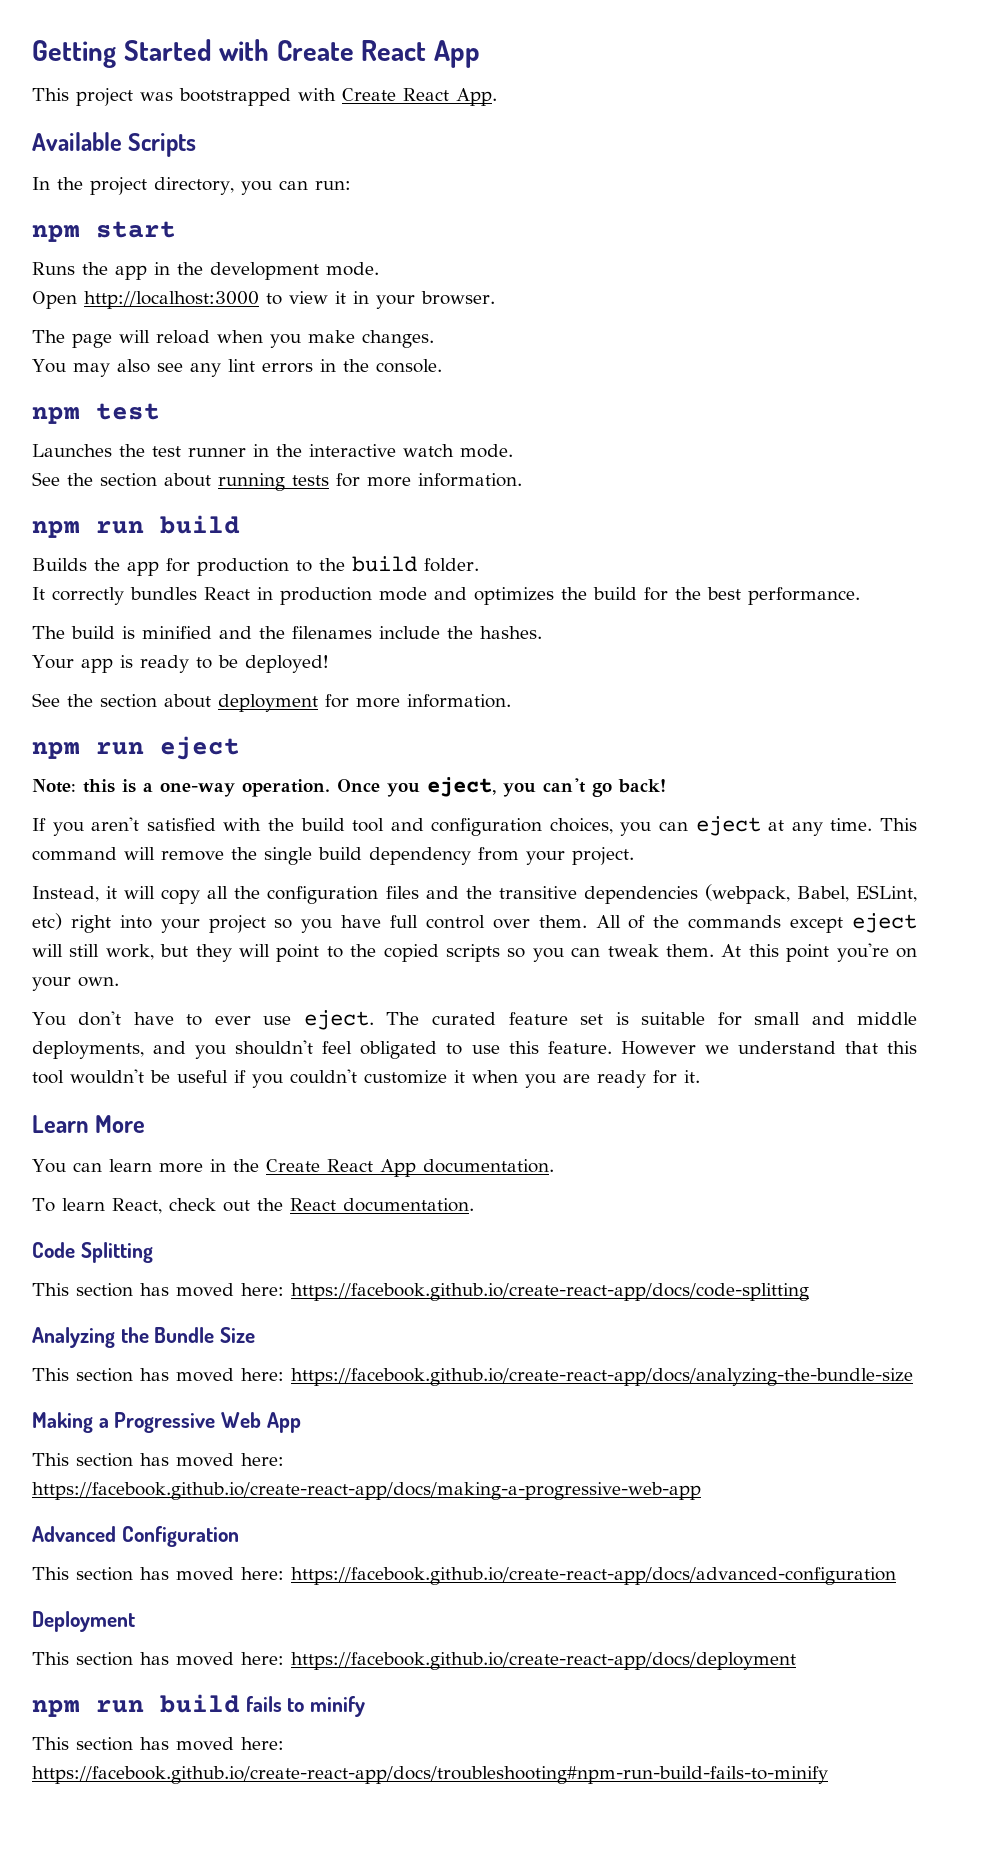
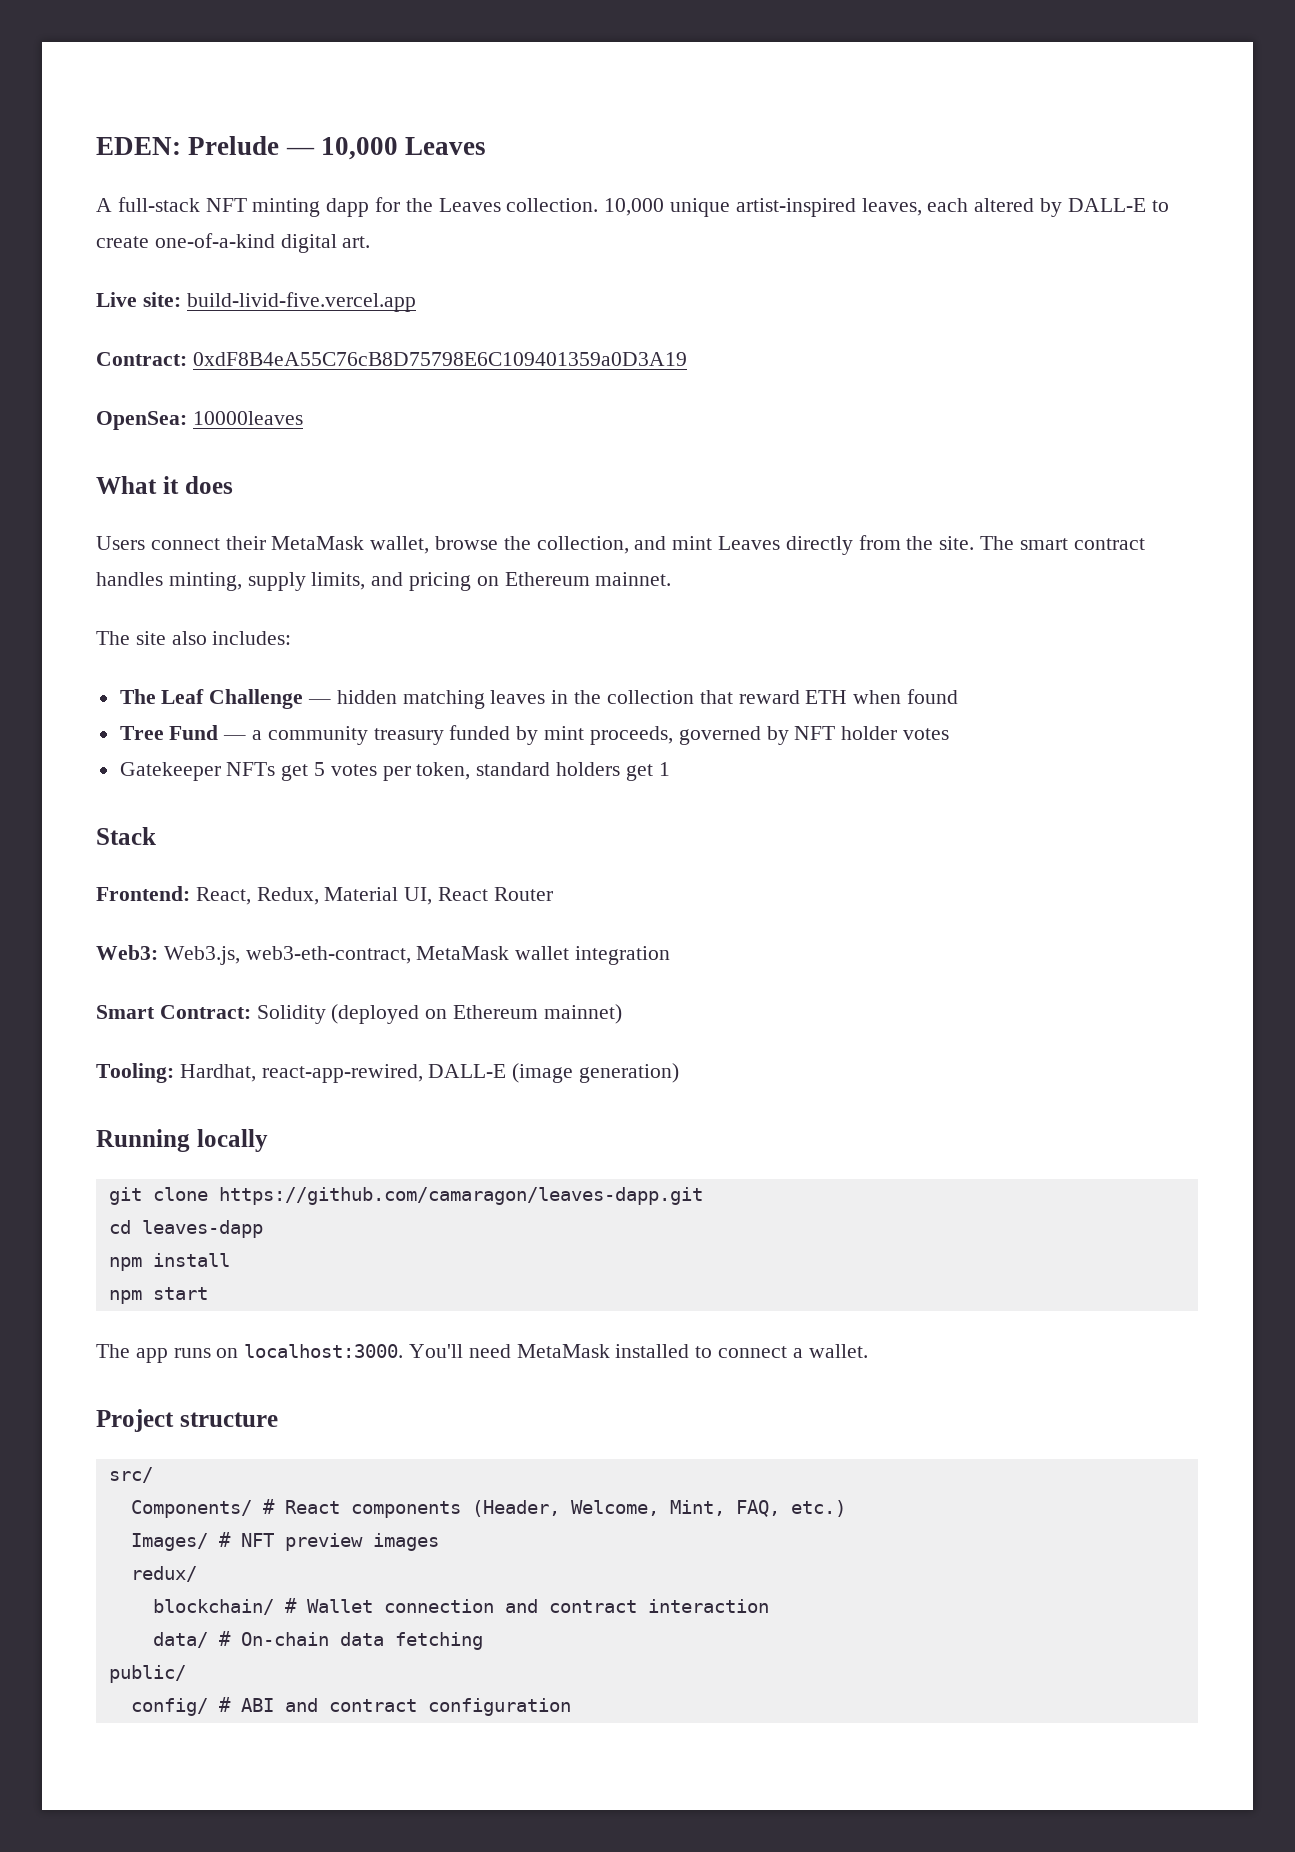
- Getting Started with Create React App
- This project was bootstrapped with Create React App.
- Available Scripts
- In the project directory, you can run:
+ EDEN: Prelude — 10,000 Leaves
+ A full-stack NFT minting dapp for the Leaves collection. 10,000 unique artist-inspired leaves, each altered by DALL-E to create one-of-a-kind digital art.
+ Live site: build-livid-five.vercel.app
+ Contract: 0xdF8B4eA55C76cB8D75798E6C109401359a0D3A19
+ OpenSea: 10000leaves
+ What it does
+ Users connect their MetaMask wallet, browse the collection, and mint Leaves directly from the site. The smart contract handles minting, supply limits, and pricing on Ethereum mainnet.
+ The site also includes:
+ The Leaf Challenge — hidden matching leaves in the collection that reward ETH when found
+ Tree Fund — a community treasury funded by mint proceeds, governed by NFT holder votes
+ Gatekeeper NFTs get 5 votes per token, standard holders get 1
+ Stack
+ Frontend: React, Redux, Material UI, React Router
+ Web3: Web3.js, web3-eth-contract, MetaMask wallet integration
+ Smart Contract: Solidity (deployed on Ethereum mainnet)
+ Tooling: Hardhat, react-app-rewired, DALL-E (image generation)
+ Running locally
+ git clone https://github.com/camaragon/leaves-dapp.git
+ cd leaves-dapp
+ npm install
  npm start
- Runs the app in the development mode.
- Open http://localhost:3000 to view it in your browser.
- The page will reload when you make changes.
- You may also see any lint errors in the console.
- npm test
- Launches the test runner in the interactive watch mode.
- See the section about running tests for more information.
- npm run build
- Builds the app for production to the build folder.
- It correctly bundles React in production mode and optimizes the build for the best performance.
- The build is minified and the filenames include the hashes.
- Your app is ready to be deployed!
- See the section about deployment for more information.
- npm run eject
- Note: this is a one-way operation. Once you eject, you can't go back!
- If you aren't satisfied with the build tool and configuration choices, you can eject at any time. This command will remove the single build dependency from your project.
- Instead, it will copy all the configuration files and the transitive dependencies (webpack, Babel, ESLint, etc) right into your project so you have full control over them. All of the commands except eject will still work, but they will point to the copied scripts so you can tweak them. At this point you're on your own.
- You don't have to ever use eject. The curated feature set is suitable for small and middle deployments, and you shouldn't feel obligated to use this feature. However we understand that this tool wouldn't be useful if you couldn't customize it when you are ready for it.
- Learn More
- You can learn more in the Create React App documentation.
- To learn React, check out the React documentation.
- Code Splitting
- This section has moved here: https://facebook.github.io/create-react-app/docs/code-splitting
- Analyzing the Bundle Size
- This section has moved here: https://facebook.github.io/create-react-app/docs/analyzing-the-bundle-size
- Making a Progressive Web App
- This section has moved here: https://facebook.github.io/create-react-app/docs/making-a-progressive-web-app
- Advanced Configuration
- This section has moved here: https://facebook.github.io/create-react-app/docs/advanced-configuration
- Deployment
- This section has moved here: https://facebook.github.io/create-react-app/docs/deployment
- npm run build fails to minify
- This section has moved here: https://facebook.github.io/create-react-app/docs/troubleshooting#npm-run-build-fails-to-minify
+ The app runs on localhost:3000. You'll need MetaMask installed to connect a wallet.
+ Project structure
+ src/
+ Components/ # React components (Header, Welcome, Mint, FAQ, etc.)
+ Images/ # NFT preview images
+ redux/
+ blockchain/ # Wallet connection and contract interaction
+ data/ # On-chain data fetching
+ public/
+ config/ # ABI and contract configuration

